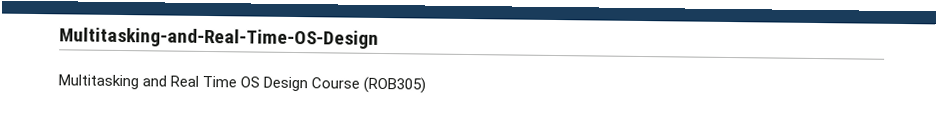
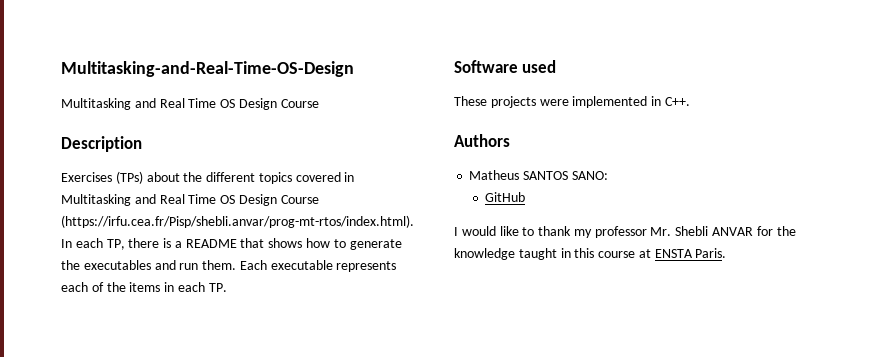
  Multitasking-and-Real-Time-OS-Design
- Multitasking and Real Time OS Design Course (ROB305)
+ Multitasking and Real Time OS Design Course
+ Description
+ Exercises (TPs) about the different topics covered in Multitasking and Real Time OS Design Course (https://irfu.cea.fr/Pisp/shebli.anvar/prog-mt-rtos/index.html). In each TP, there is a README that shows how to generate the executables and run them. Each executable represents each of the items in each TP.
+ Software used
+ These projects were implemented in C++.
+ Authors
+ Matheus SANTOS SANO:
+ GitHub
+ I would like to thank my professor Mr. Shebli ANVAR for the knowledge taught in this course at ENSTA Paris.

